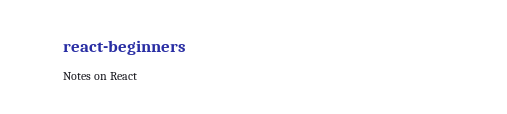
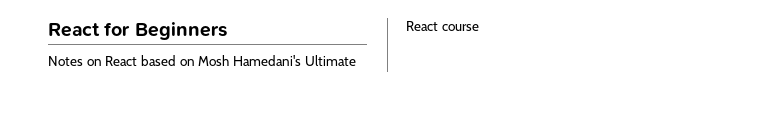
- react-beginners
+ React for Beginners
- Notes on React
+ Notes on React based on Mosh Hamedani's Ultimate React course

